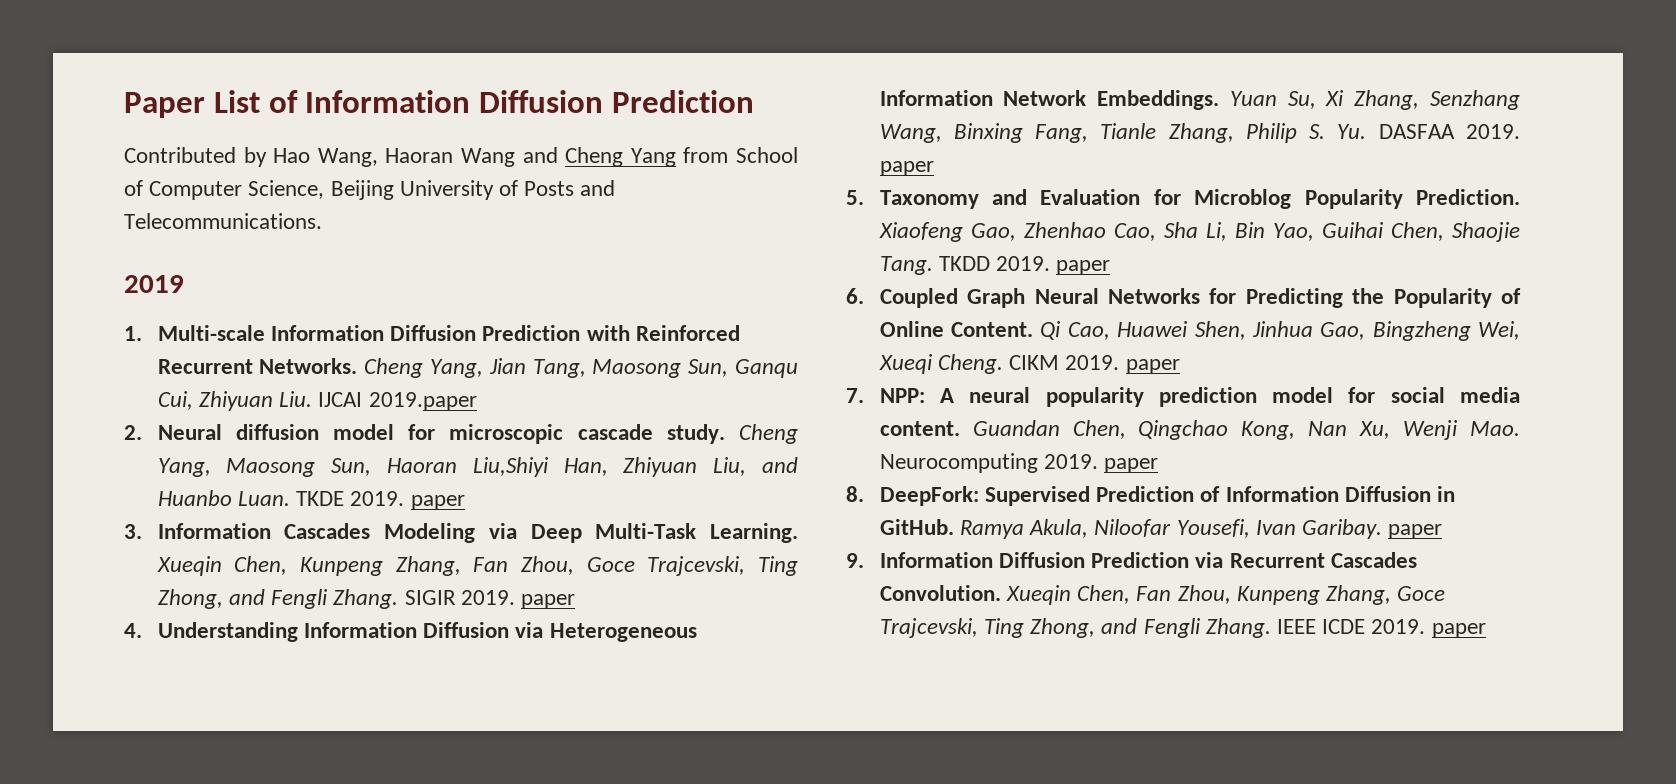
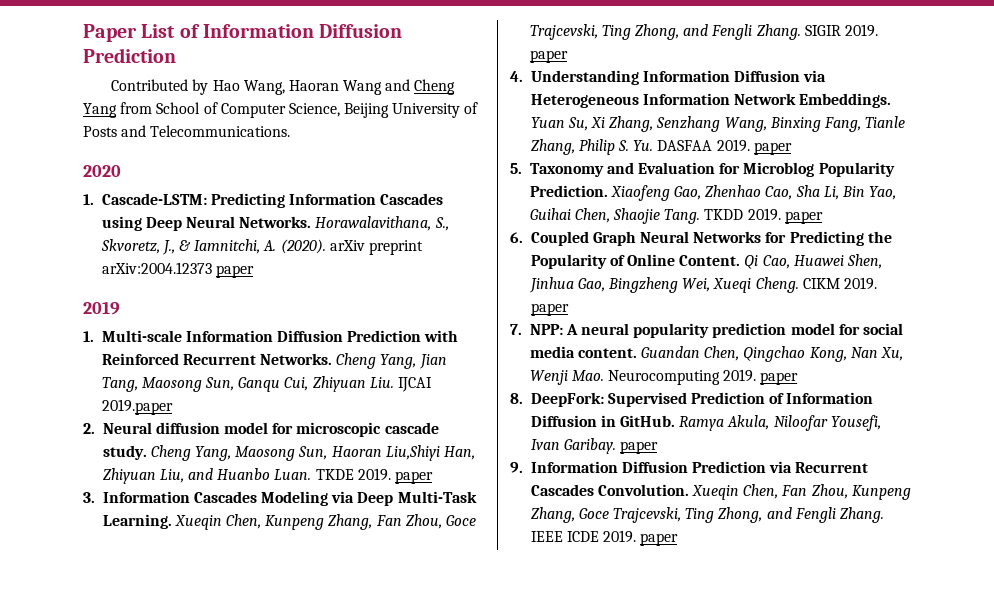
+ 2020
+ 1. Cascade-LSTM: Predicting Information Cascades using Deep Neural Networks. Horawalavithana, S., Skvoretz, J., & Iamnitchi, A. (2020). arXiv preprint arXiv:2004.12373 paper

